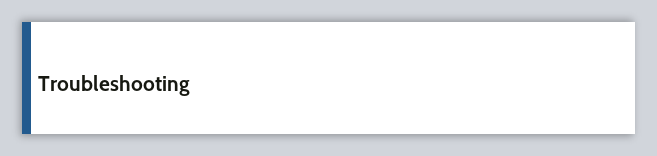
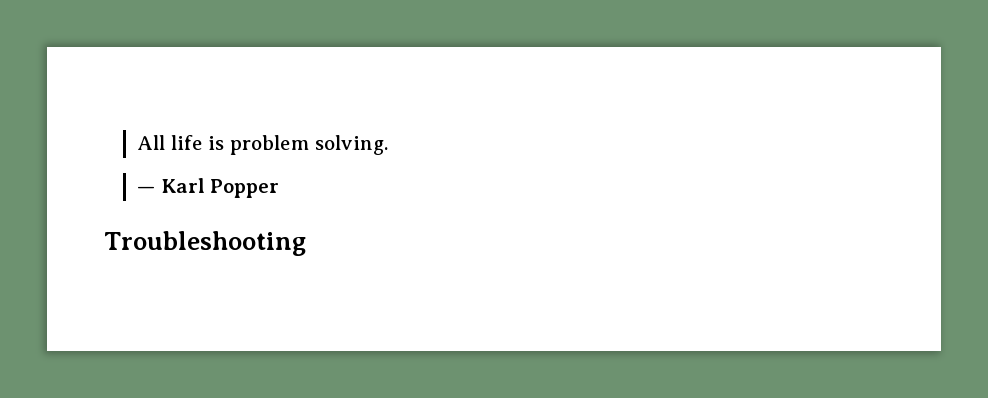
+ All life is problem solving.
+ — Karl Popper

